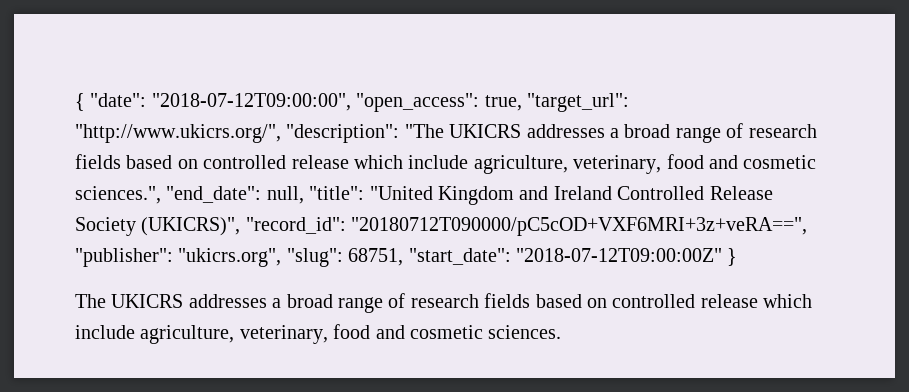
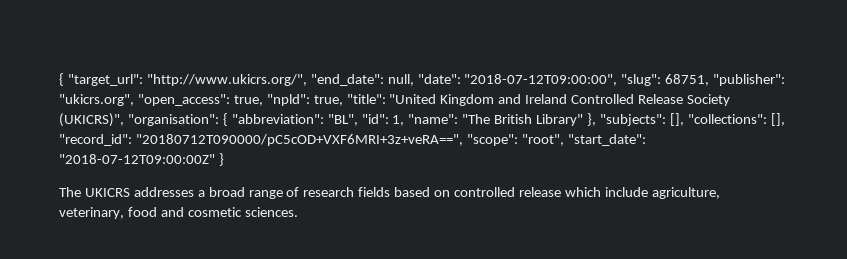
- { "date": "2018-07-12T09:00:00", "open_access": true, "target_url": "http://www.ukicrs.org/", "description": "The UKICRS addresses a broad range of research fields based on controlled release which include agriculture, veterinary, food and cosmetic sciences.", "end_date": null, "title": "United Kingdom and Ireland Controlled Release Society (UKICRS)", "record_id": "20180712T090000/pC5cOD+VXF6MRI+3z+veRA==", "publisher": "ukicrs.org", "slug": 68751, "start_date": "2018-07-12T09:00:00Z" }
+ { "target_url": "http://www.ukicrs.org/", "end_date": null, "date": "2018-07-12T09:00:00", "slug": 68751, "publisher": "ukicrs.org", "open_access": true, "npld": true, "title": "United Kingdom and Ireland Controlled Release Society (UKICRS)", "organisation": { "abbreviation": "BL", "id": 1, "name": "The British Library" }, "subjects": [], "collections": [], "record_id": "20180712T090000/pC5cOD+VXF6MRI+3z+veRA==", "scope": "root", "start_date": "2018-07-12T09:00:00Z" }

